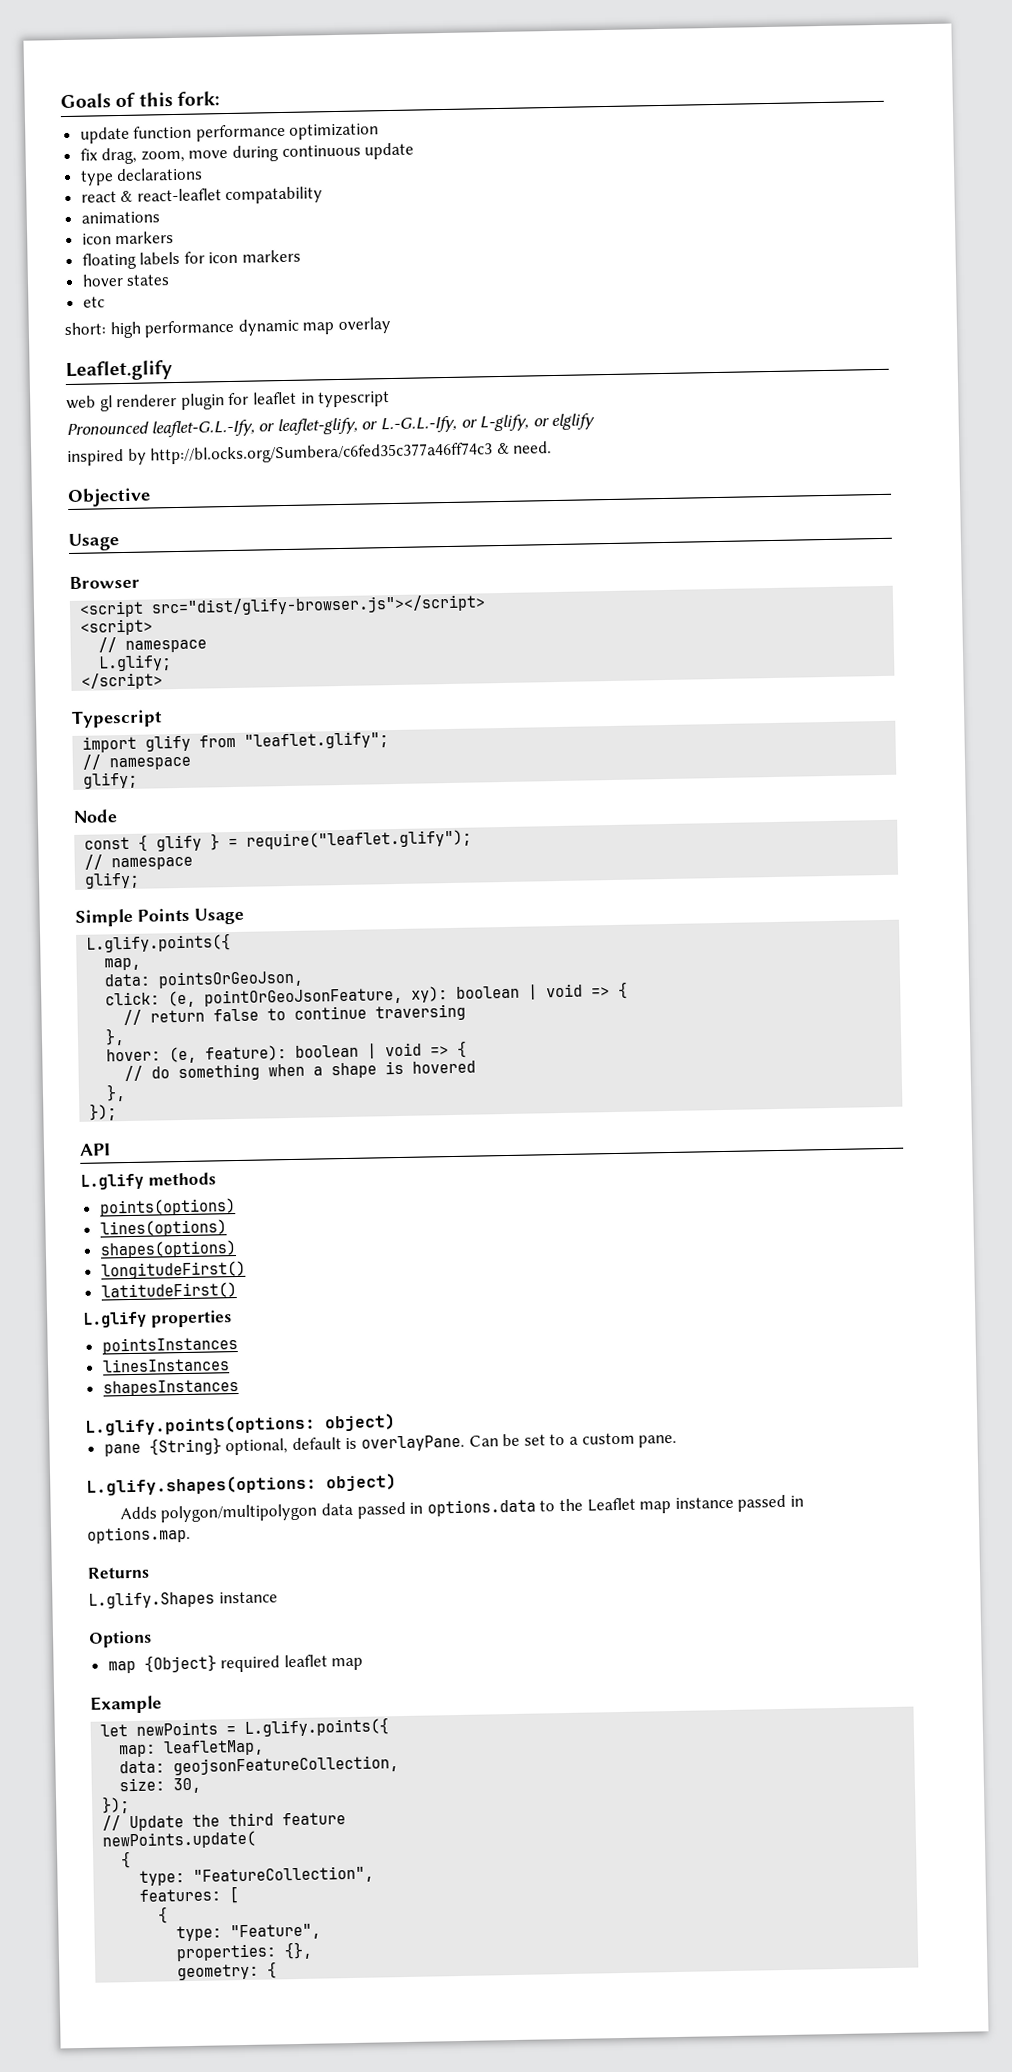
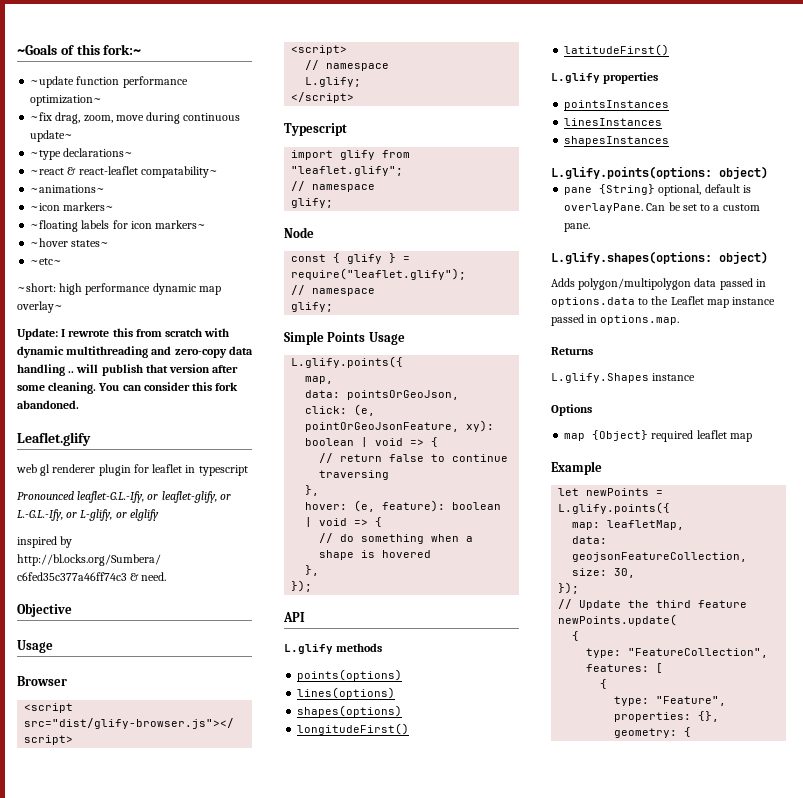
- Goals of this fork:
- update function performance optimization
- fix drag, zoom, move during continuous update
- type declarations
- react & react-leaflet compatability
- animations
- icon markers
- floating labels for icon markers
- hover states
- etc
- short: high performance dynamic map overlay
+ ~Goals of this fork:~
+ ~update function performance optimization~
+ ~fix drag, zoom, move during continuous update~
+ ~type declarations~
+ ~react & react-leaflet compatability~
+ ~animations~
+ ~icon markers~
+ ~floating labels for icon markers~
+ ~hover states~
+ ~etc~
+ ~short: high performance dynamic map overlay~
+ Update: I rewrote this from scratch with dynamic multithreading and zero-copy data handling .. will publish that version after some cleaning. You can consider this fork abandoned.

